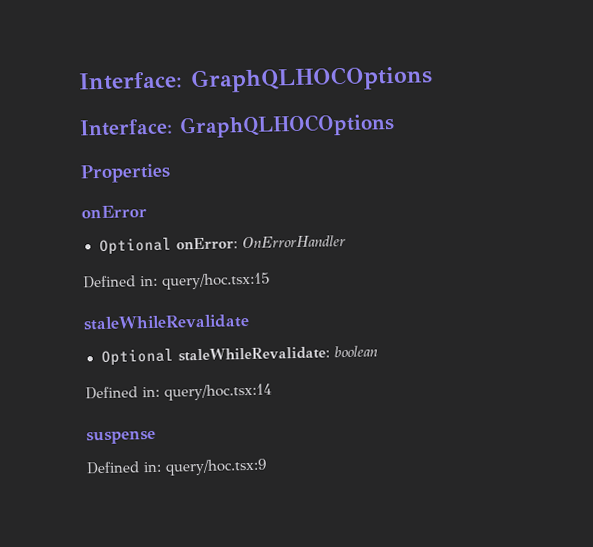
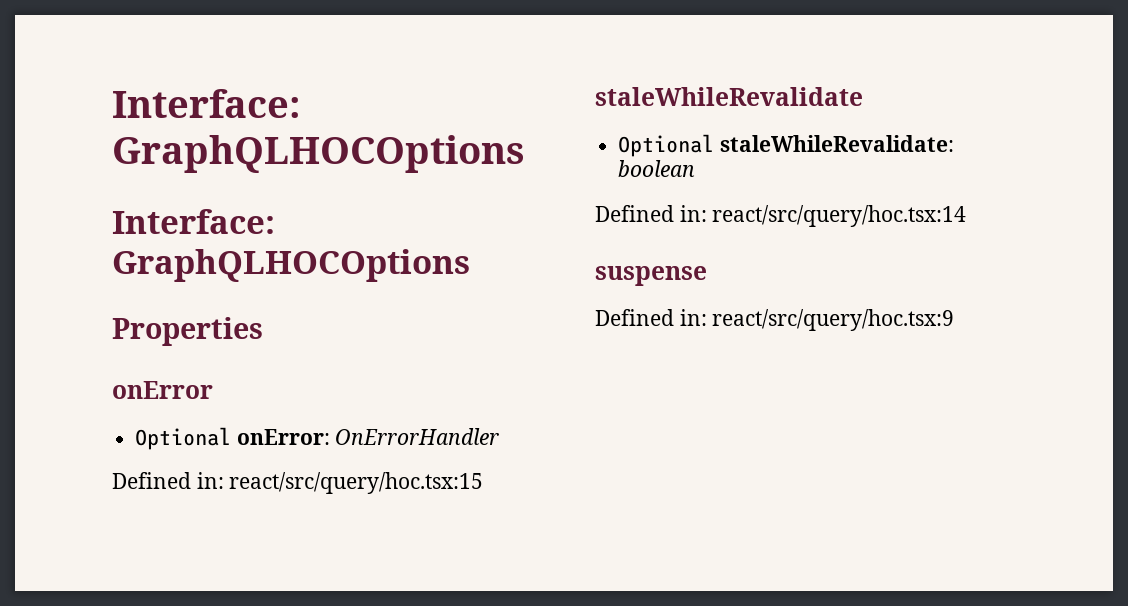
- Defined in: query/hoc.tsx:15
+ Defined in: react/src/query/hoc.tsx:15
- Defined in: query/hoc.tsx:14
+ Defined in: react/src/query/hoc.tsx:14
- Defined in: query/hoc.tsx:9
+ Defined in: react/src/query/hoc.tsx:9

